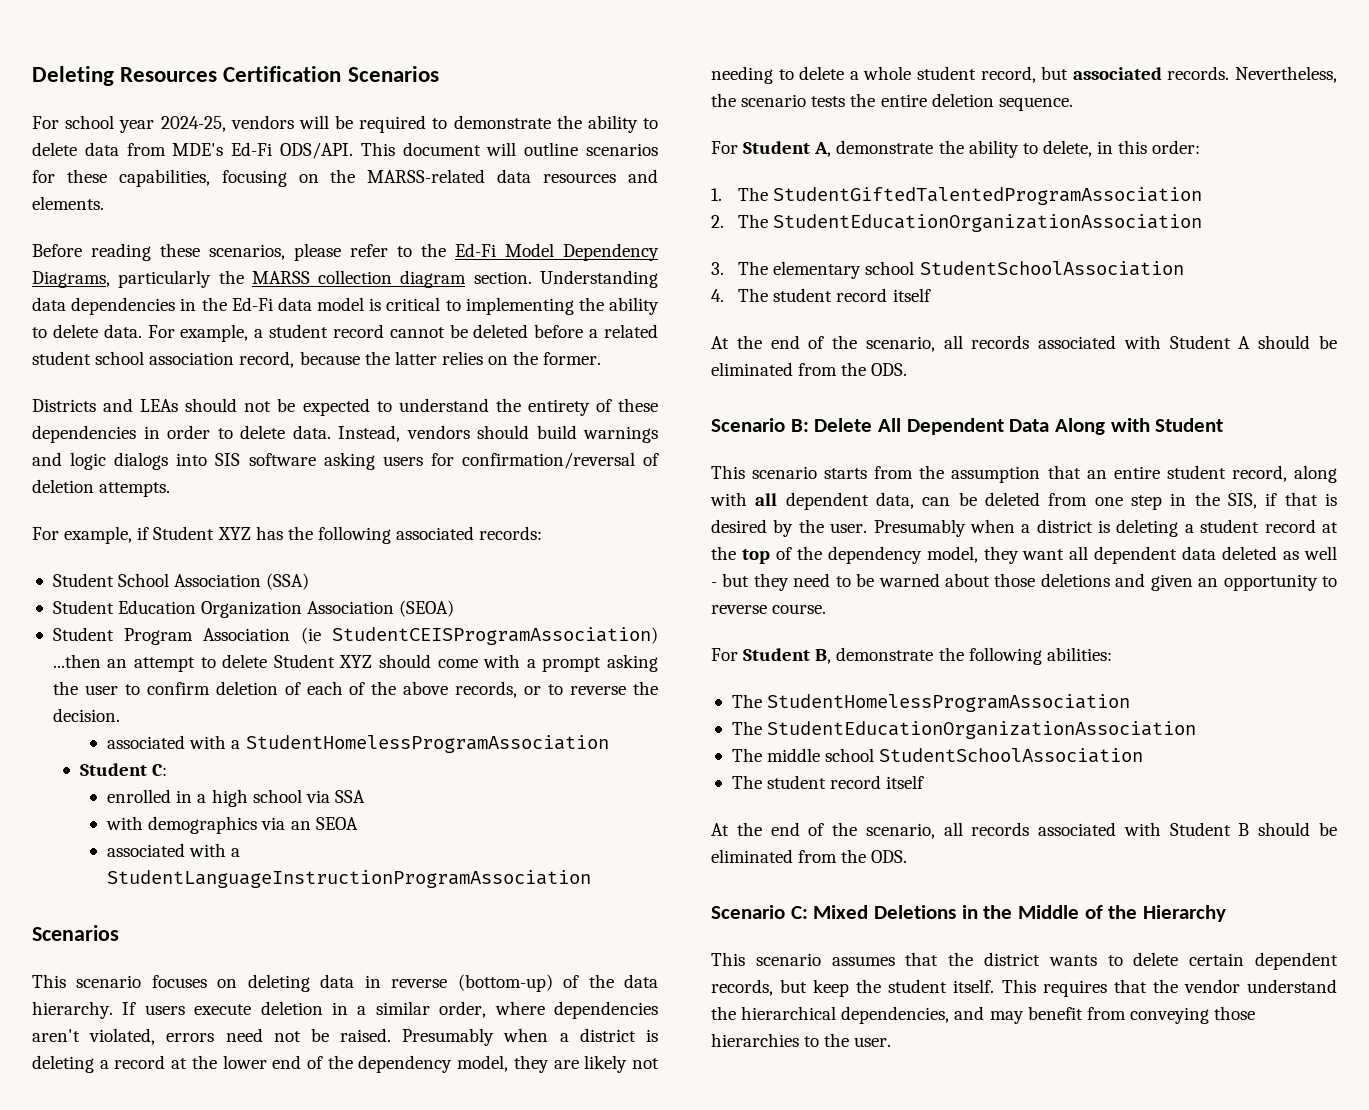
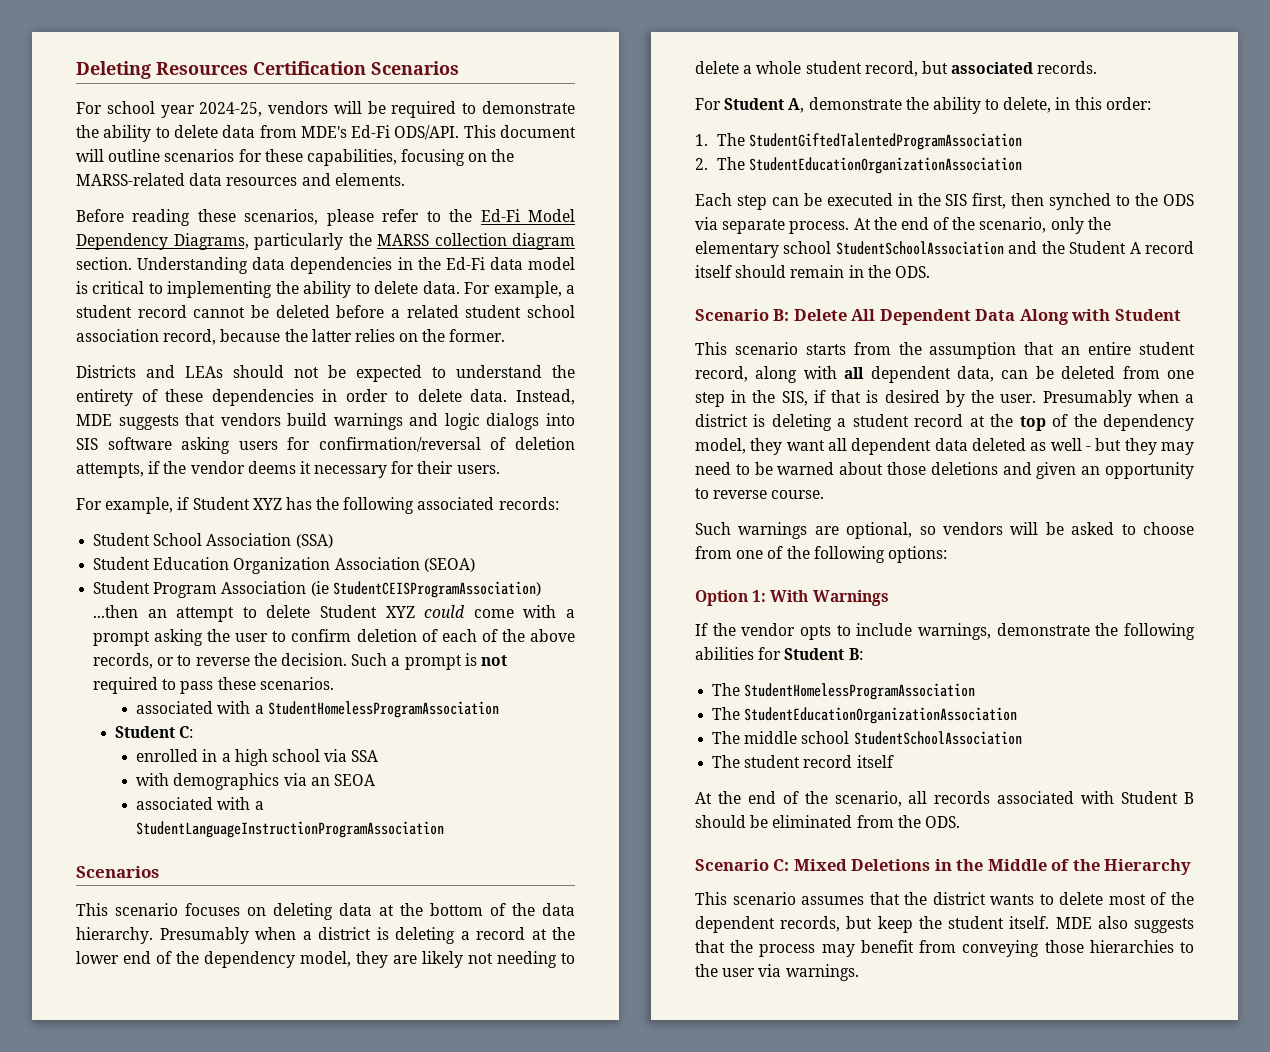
- Instead, vendors should build warnings and logic dialogs into SIS software asking users for confirmation/reversal of deletion attempts.
+ Instead, MDE suggests that vendors build warnings and logic dialogs into SIS software asking users for confirmation/reversal of deletion attempts, if the vendor deems it necessary for their users.
- Student Program Association (ie StudentCEISProgramAssociation) ...then an attempt to delete Student XYZ should come with a prompt asking the user to confirm deletion of each of the above records, or to reverse the decision.
+ Student Program Association (ie StudentCEISProgramAssociation) ...then an attempt to delete Student XYZ could come with a prompt asking the user to confirm deletion of each of the above records, or to reverse the decision. Such a prompt is not required to pass these scenarios.
- This scenario focuses on deleting data in reverse (bottom-up) of the data hierarchy.
+ This scenario focuses on deleting data at the bottom of the data hierarchy.
- If users execute deletion in a similar order, where dependencies aren't violated, errors need not be raised.
- Nevertheless, the scenario tests the entire deletion sequence.
- 3. The elementary school StudentSchoolAssociation
- 4. The student record itself
- At the end of the scenario, all records associated with Student A should be eliminated from the ODS.
+ Each step can be executed in the SIS first, then synched to the ODS via separate process. At the end of the scenario, only the elementary school StudentSchoolAssociation and the Student A record itself should remain in the ODS.
- Presumably when a district is deleting a student record at the top of the dependency model, they want all dependent data deleted as well - but they need to be warned about those deletions and given an opportunity to reverse course.
+ Presumably when a district is deleting a student record at the top of the dependency model, they want all dependent data deleted as well - but they may need to be warned about those deletions and given an opportunity to reverse course.
- For Student B, demonstrate the following abilities:
+ Such warnings are optional, so vendors will be asked to choose from one of the following options:
+ Option 1: With Warnings
+ If the vendor opts to include warnings, demonstrate the following abilities for Student B:
- This scenario assumes that the district wants to delete certain dependent records, but keep the student itself.
+ This scenario assumes that the district wants to delete most of the dependent records, but keep the student itself.
- This requires that the vendor understand the hierarchical dependencies, and may benefit from conveying those hierarchies to the user.
+ MDE also suggests that the process may benefit from conveying those hierarchies to the user via warnings.

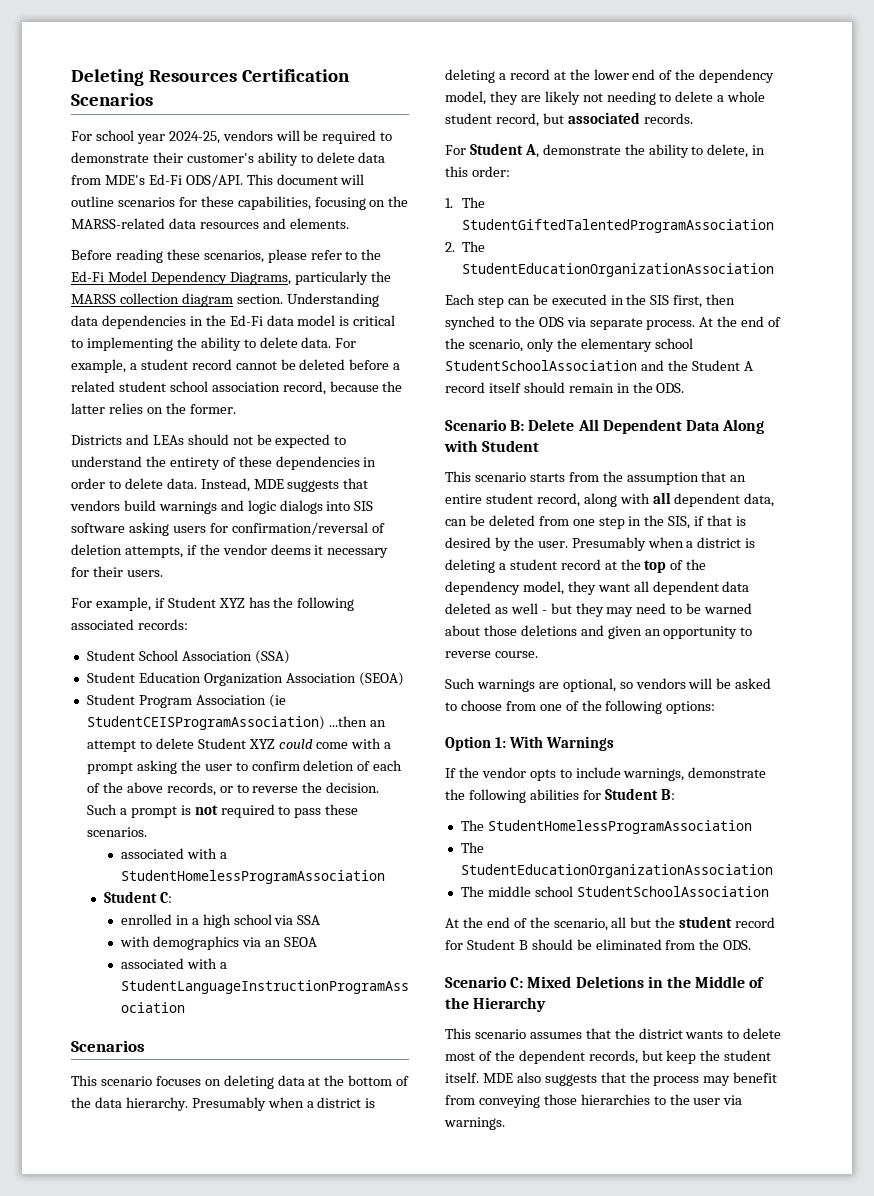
- For school year 2024-25, vendors will be required to demonstrate the ability to delete data from MDE's Ed-Fi ODS/API.
+ For school year 2024-25, vendors will be required to demonstrate their customer's ability to delete data from MDE's Ed-Fi ODS/API.
- The student record itself
- At the end of the scenario, all records associated with Student B should be eliminated from the ODS.
+ At the end of the scenario, all but the student record for Student B should be eliminated from the ODS.

